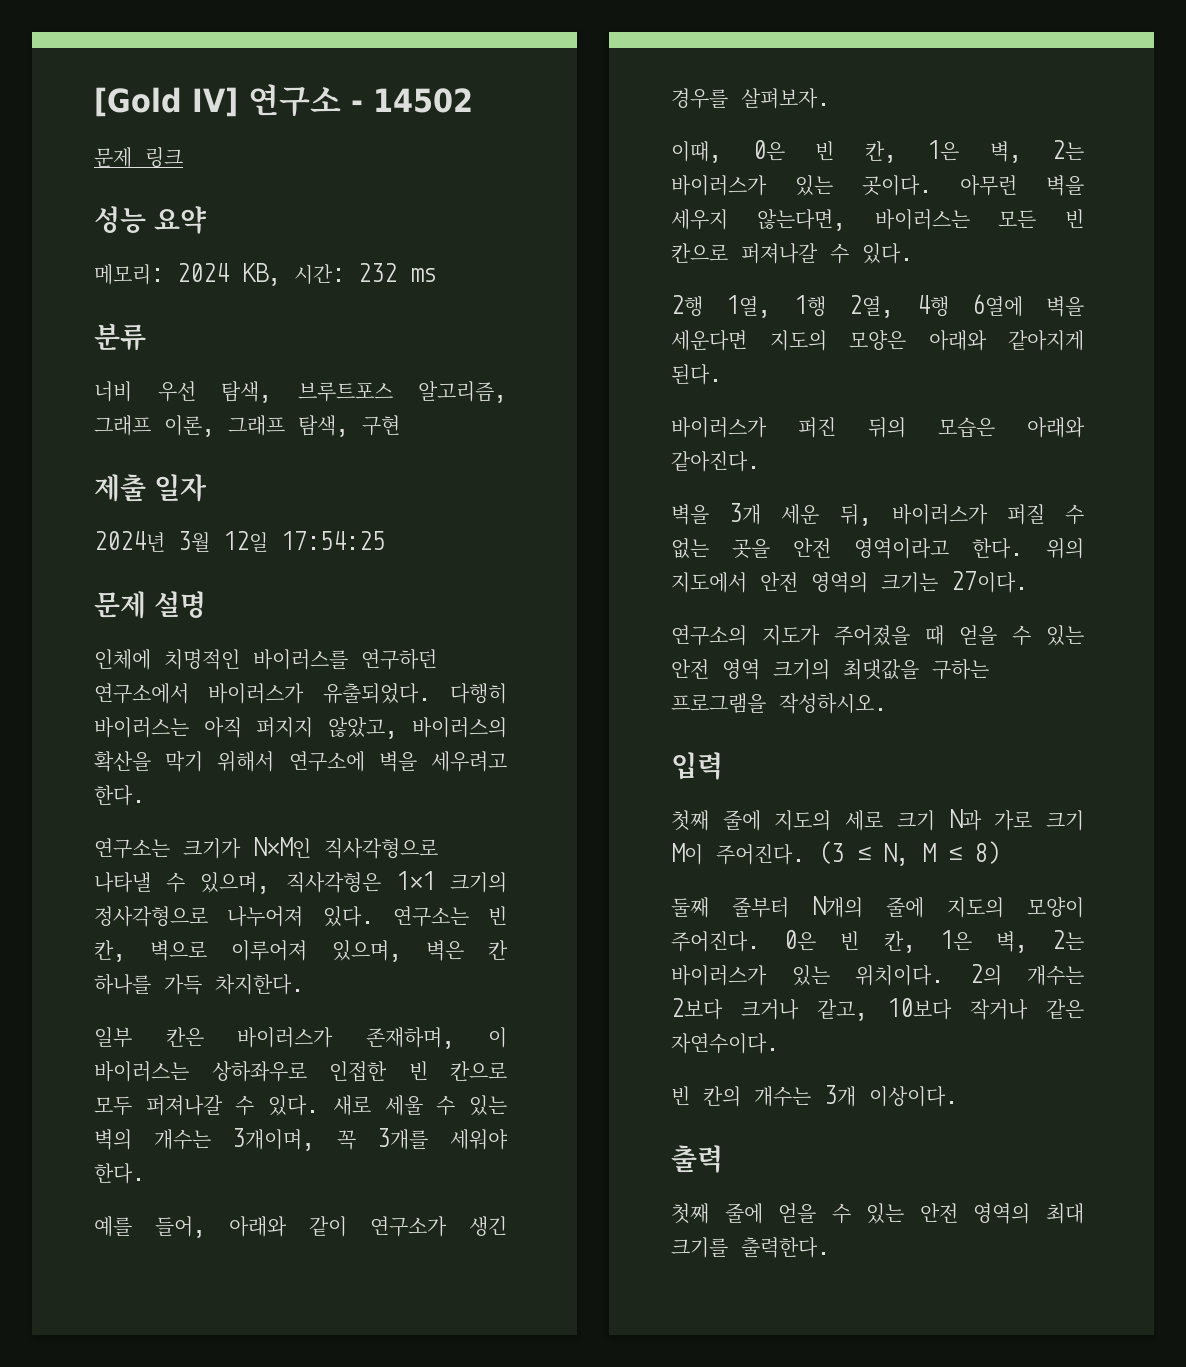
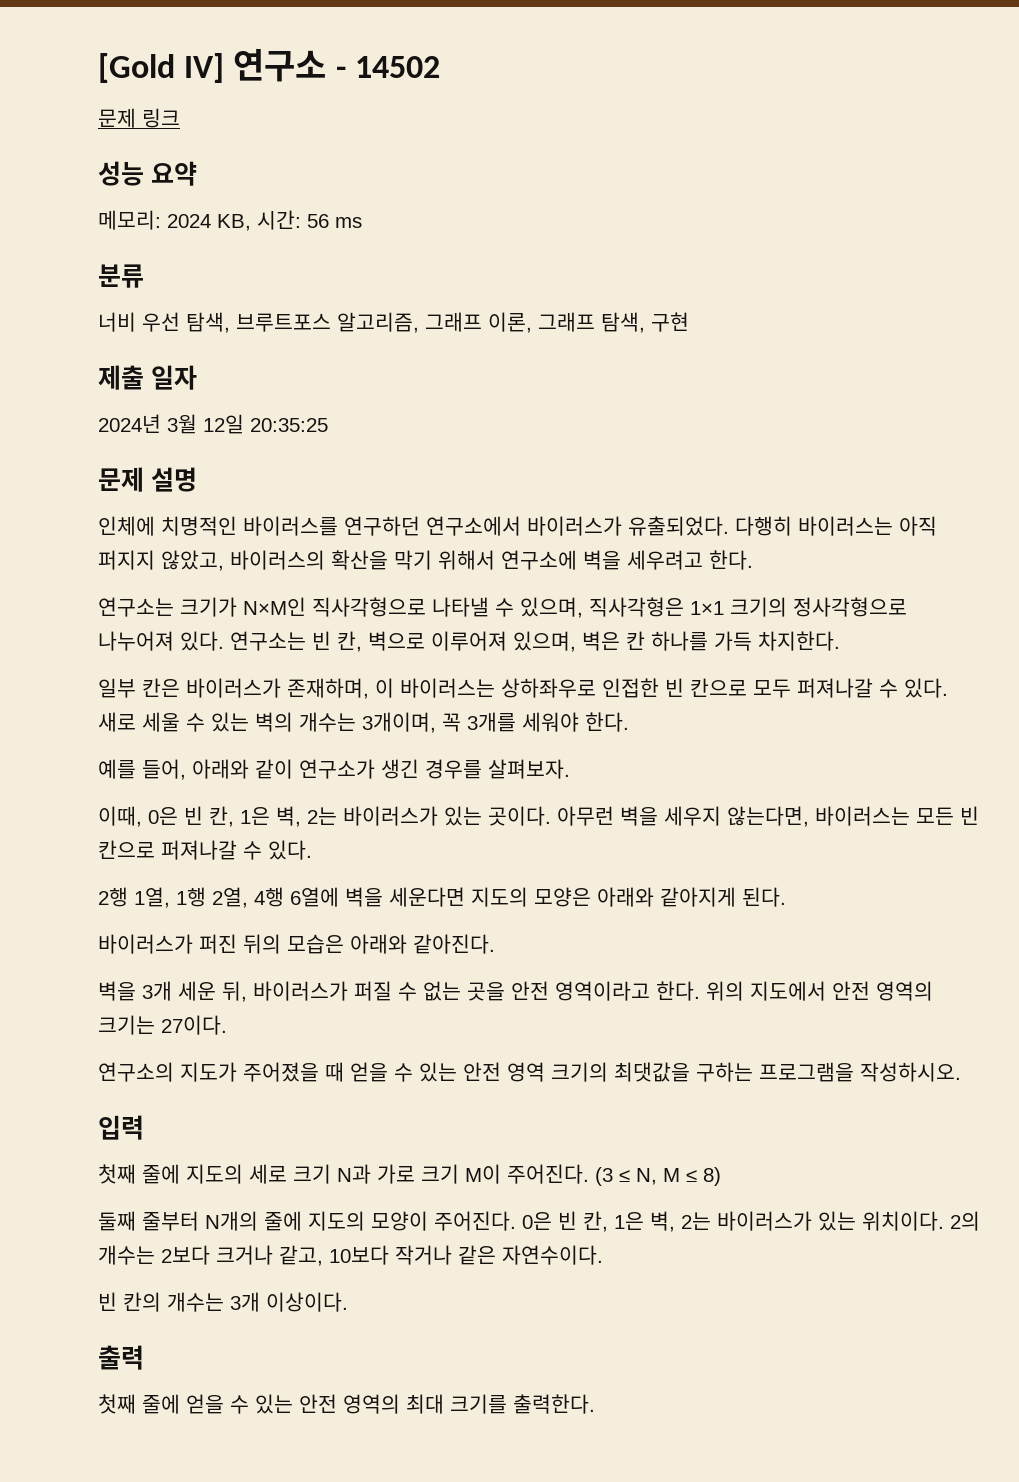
- 메모리: 2024 KB, 시간: 232 ms
+ 메모리: 2024 KB, 시간: 56 ms
- 2024년 3월 12일 17:54:25
+ 2024년 3월 12일 20:35:25

